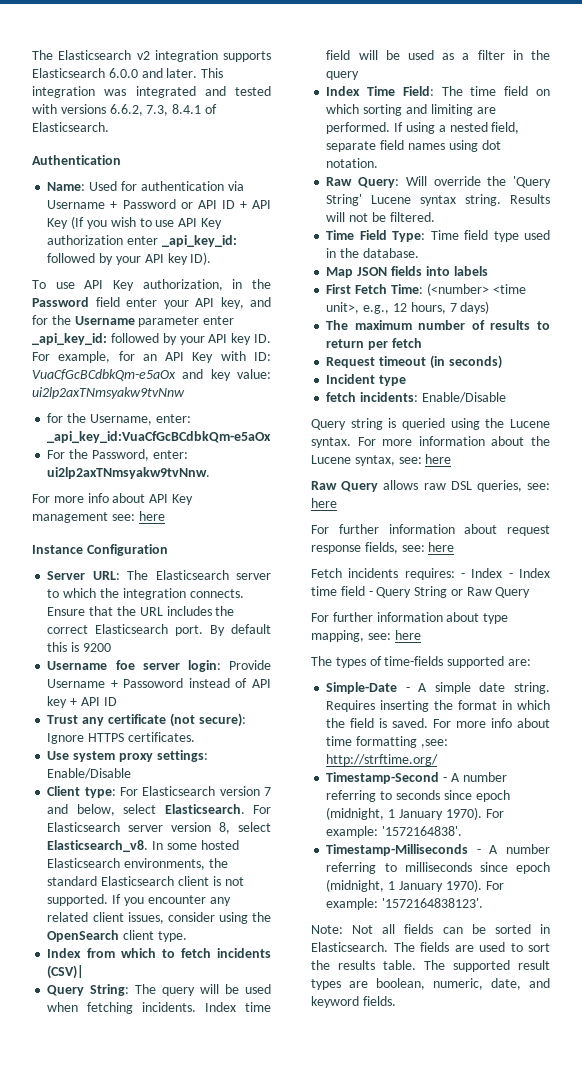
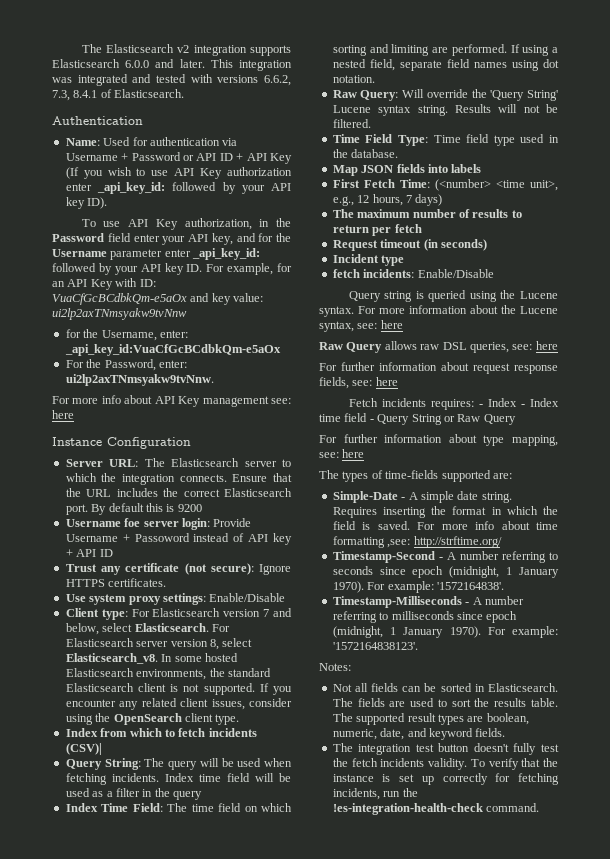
- Note: Not all fields can be sorted in Elasticsearch.
+ Notes:
+ Not all fields can be sorted in Elasticsearch.
+ The integration test button doesn't fully test the fetch incidents validity. To verify that the instance is set up correctly for fetching incidents, run the !es-integration-health-check command.

